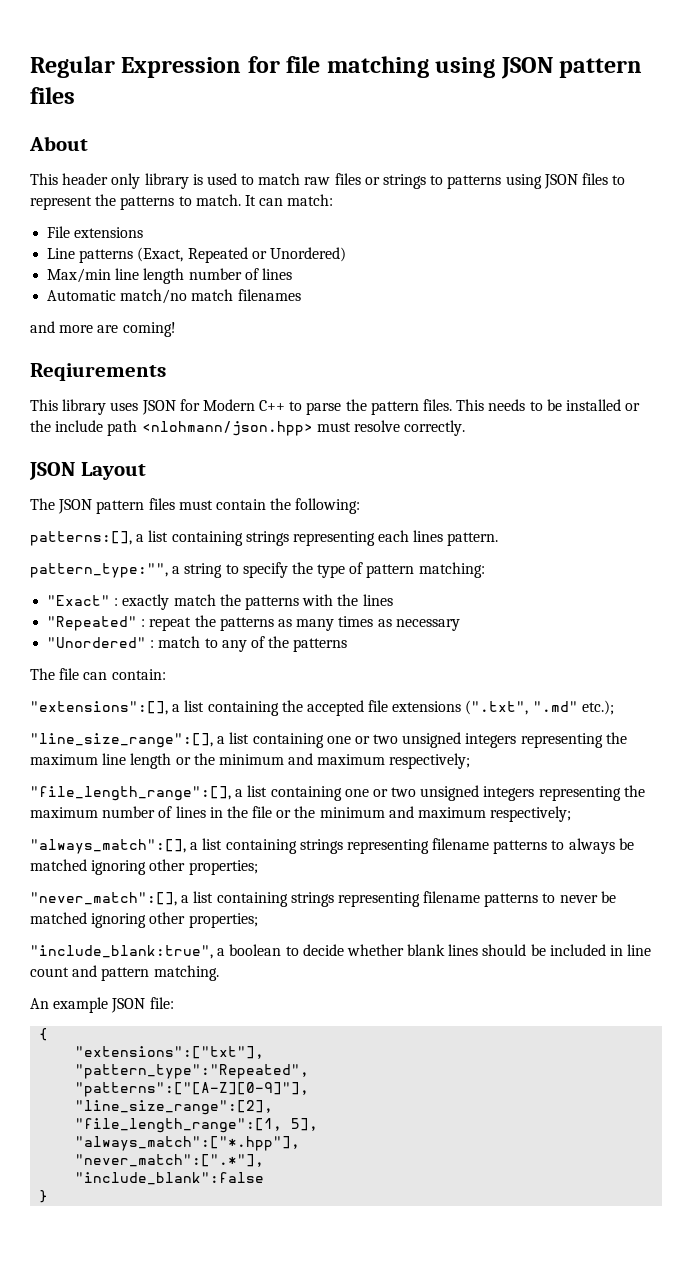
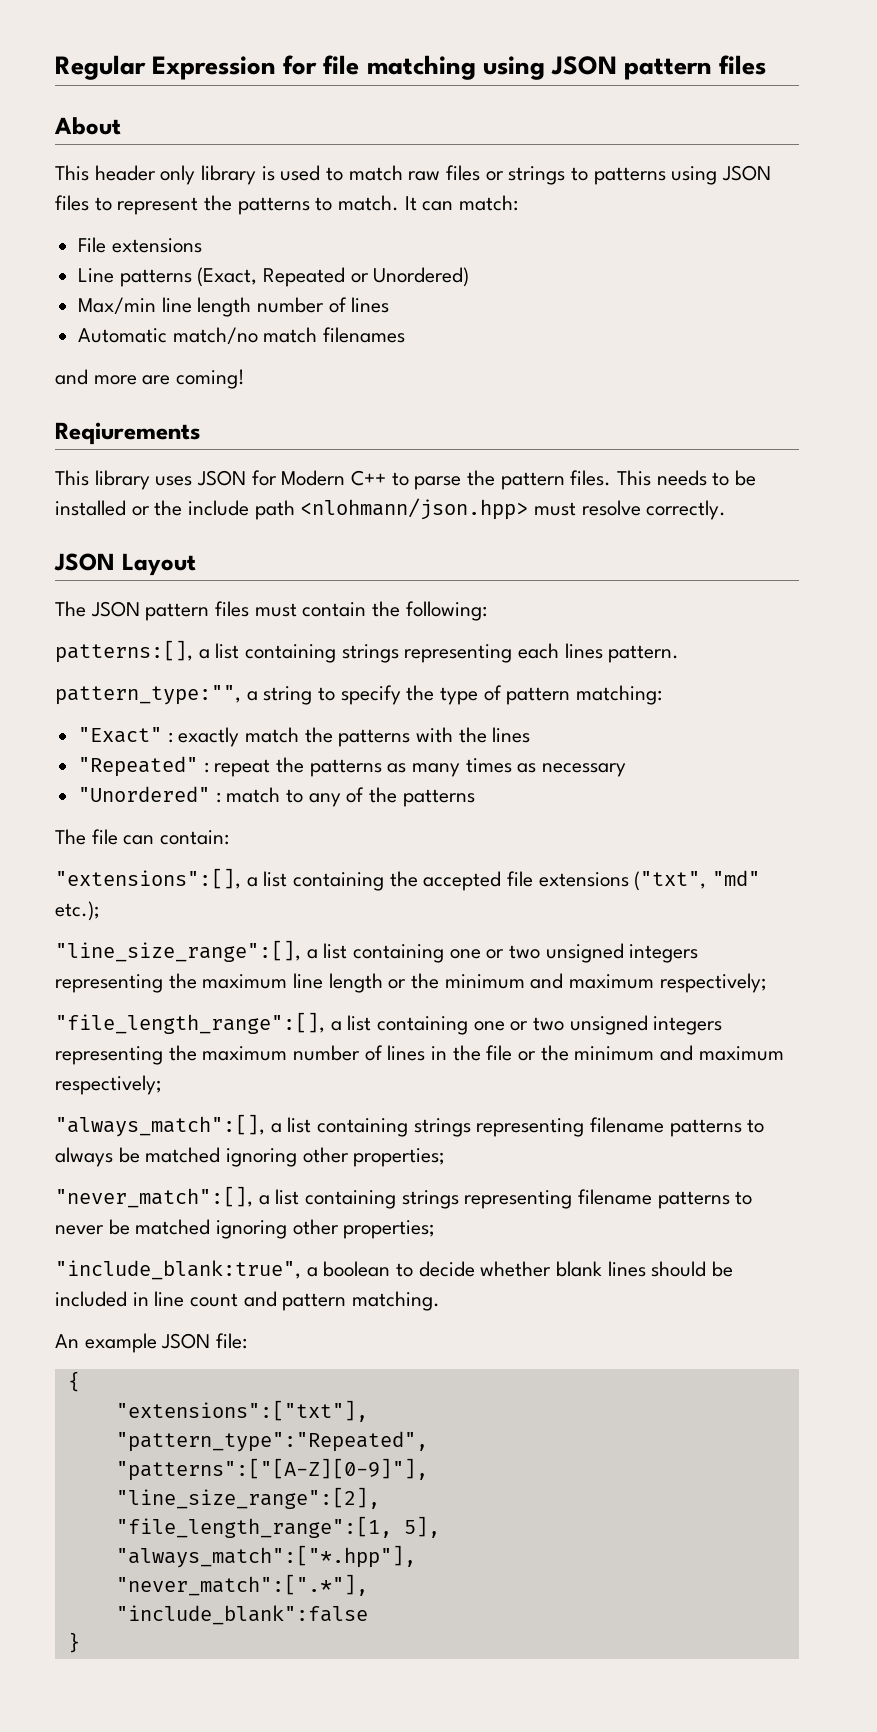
- "extensions":[], a list containing the accepted file extensions (".txt", ".md" etc.);
+ "extensions":[], a list containing the accepted file extensions ("txt", "md" etc.);

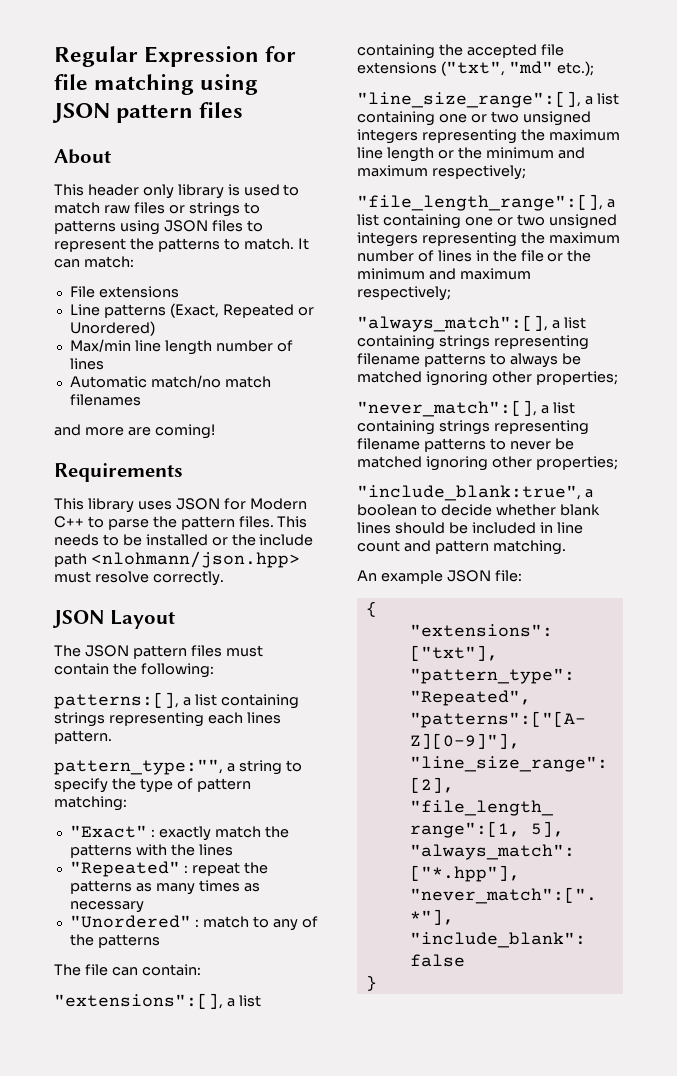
- Reqiurements
+ Requirements

